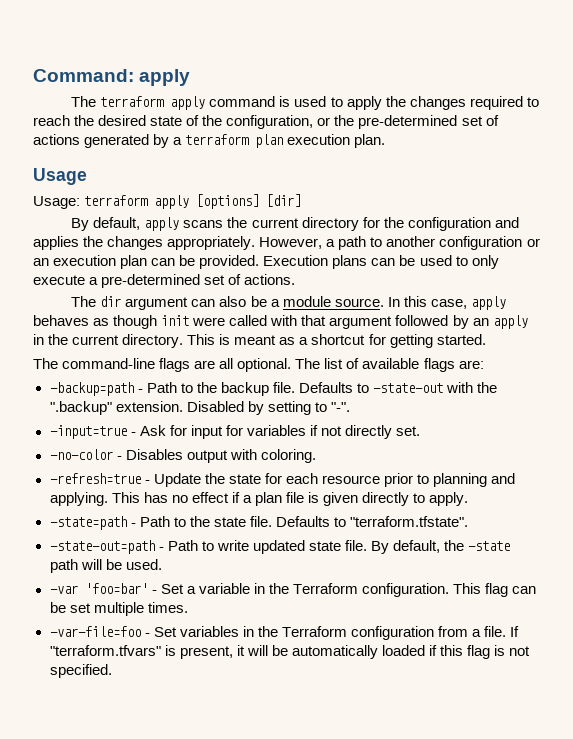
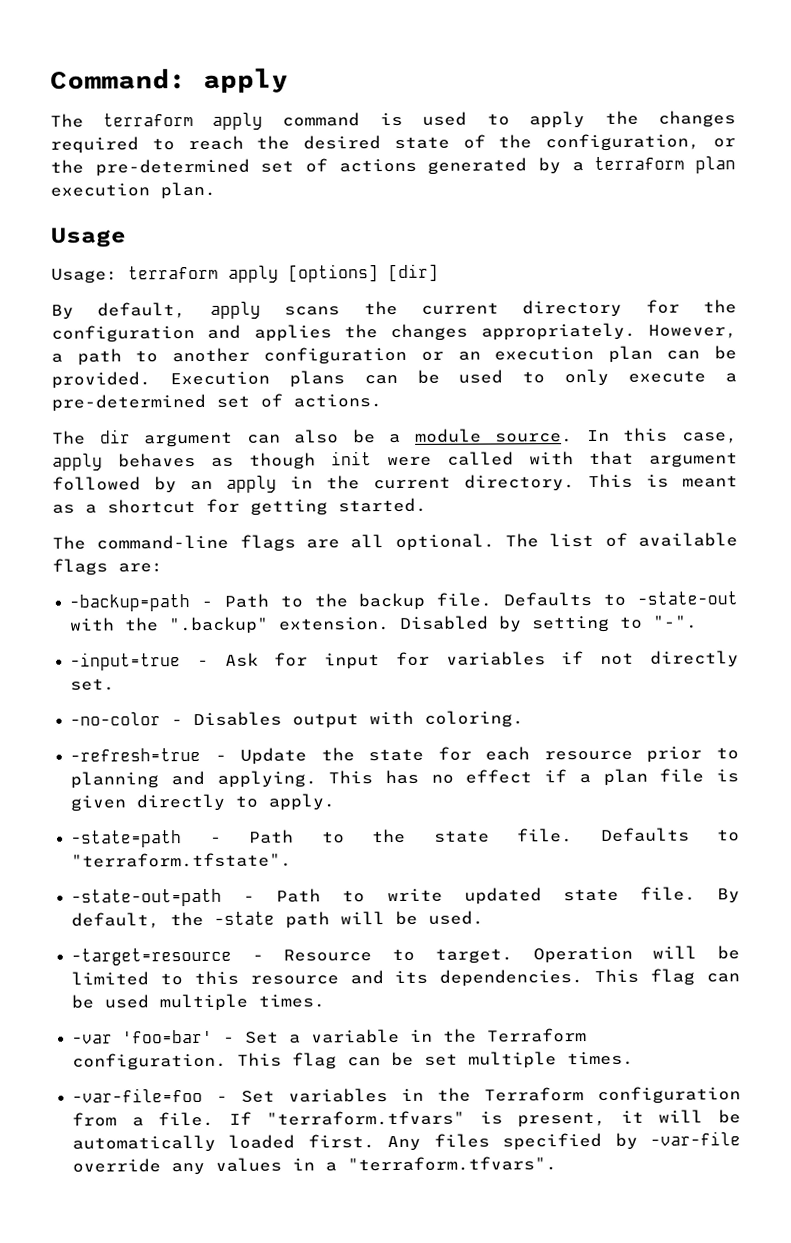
+ -target=resource - Resource to target. Operation will be limited to this resource and its dependencies. This flag can be used multiple times.
- If "terraform.tfvars" is present, it will be automatically loaded if this flag is not specified.
+ If "terraform.tfvars" is present, it will be automatically loaded first. Any files specified by -var-file override any values in a "terraform.tfvars".

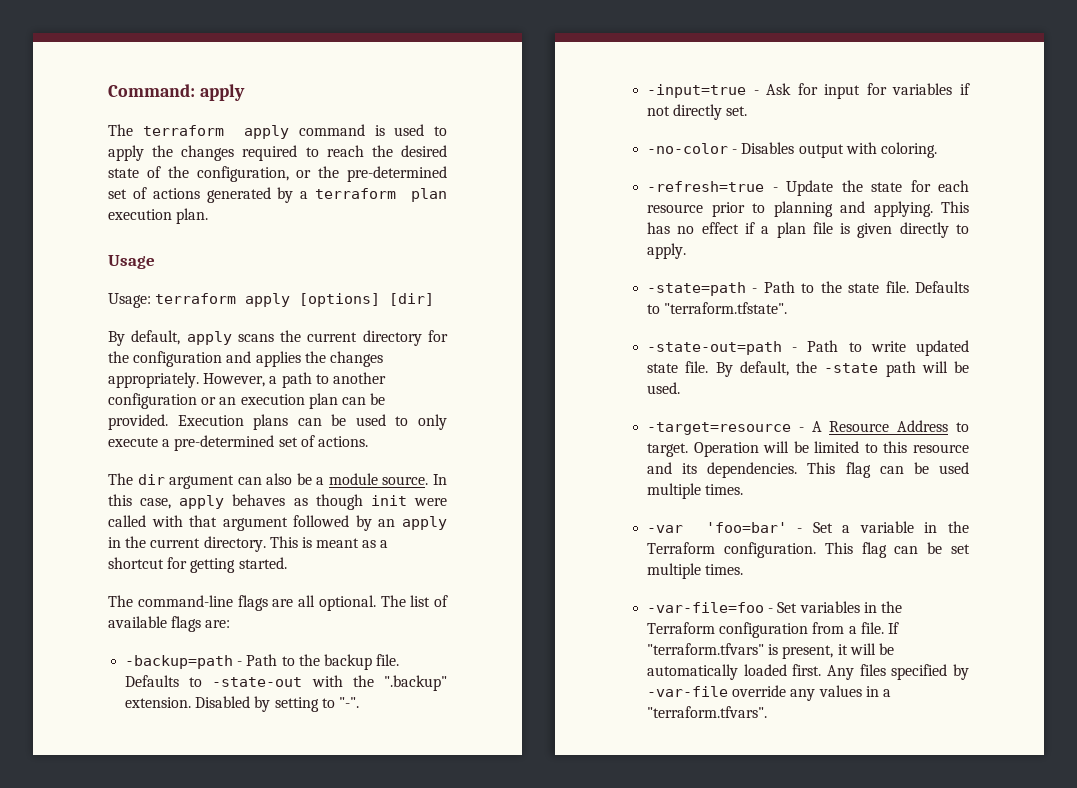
- -target=resource - Resource to target.
+ -target=resource - A Resource Address to target.

